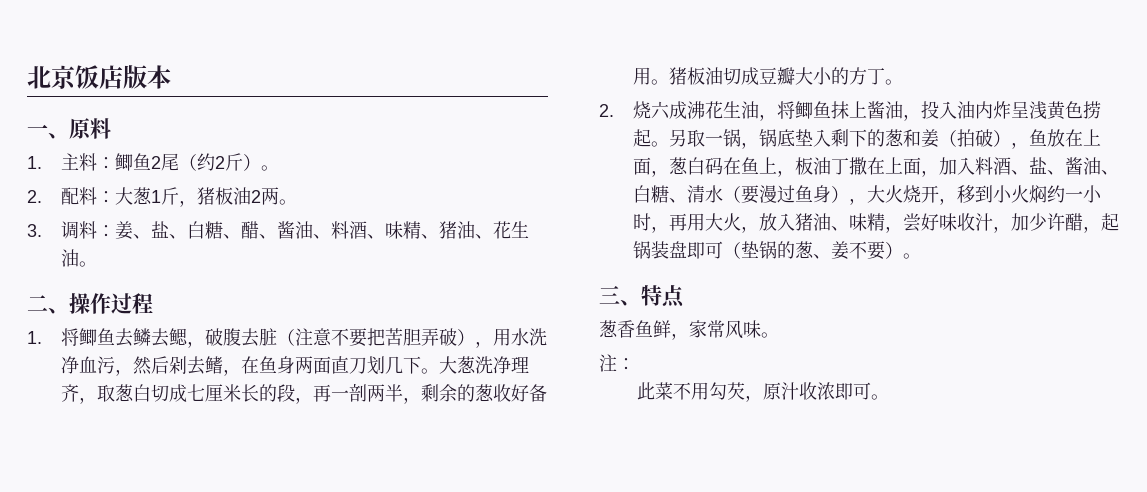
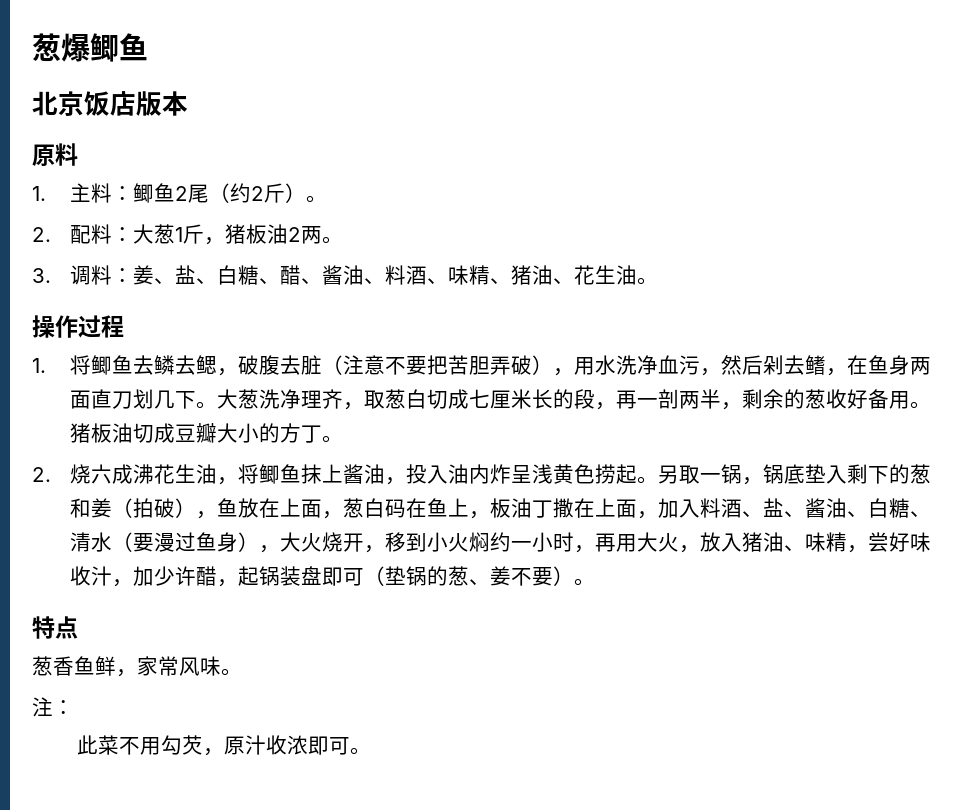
+ 葱爆鲫鱼
- 一、原料
+ 原料
- 二、操作过程
+ 操作过程
- 三、特点
+ 特点

